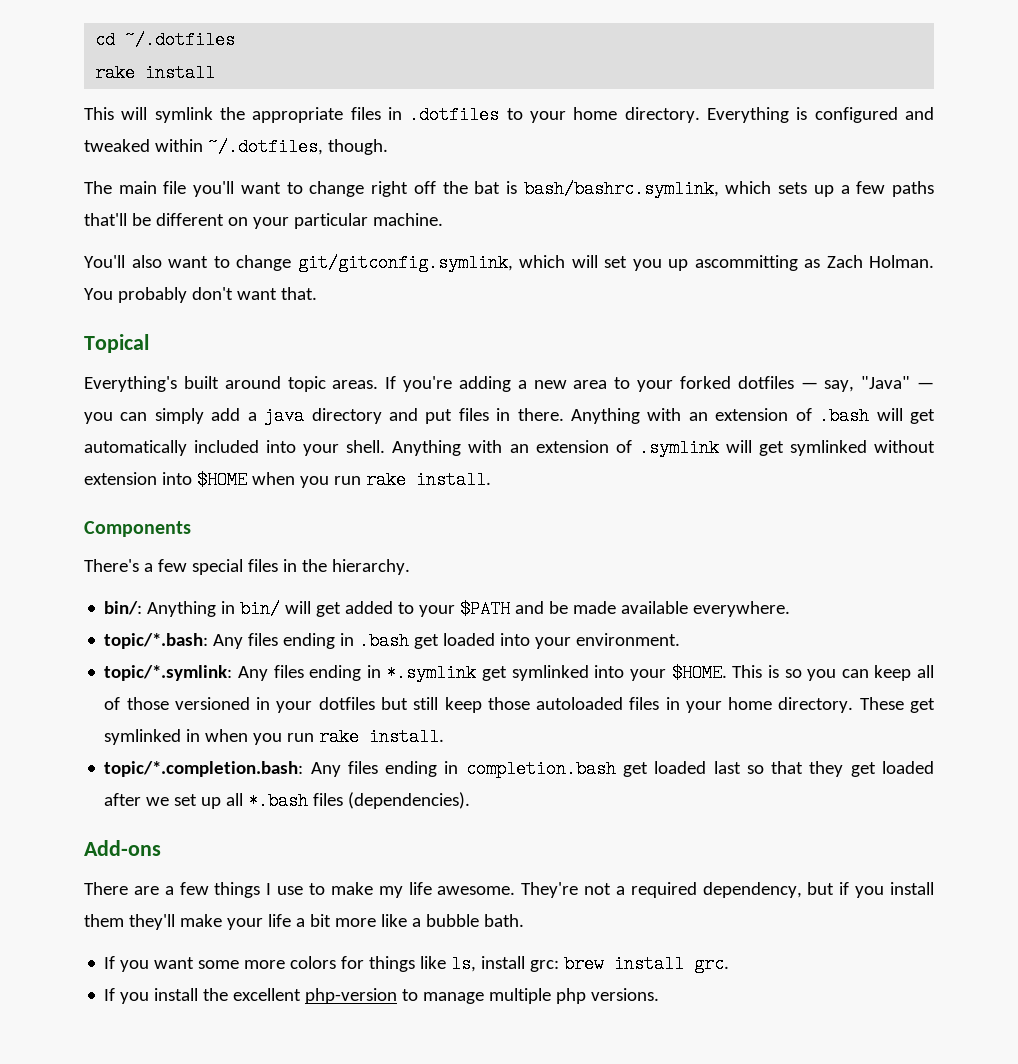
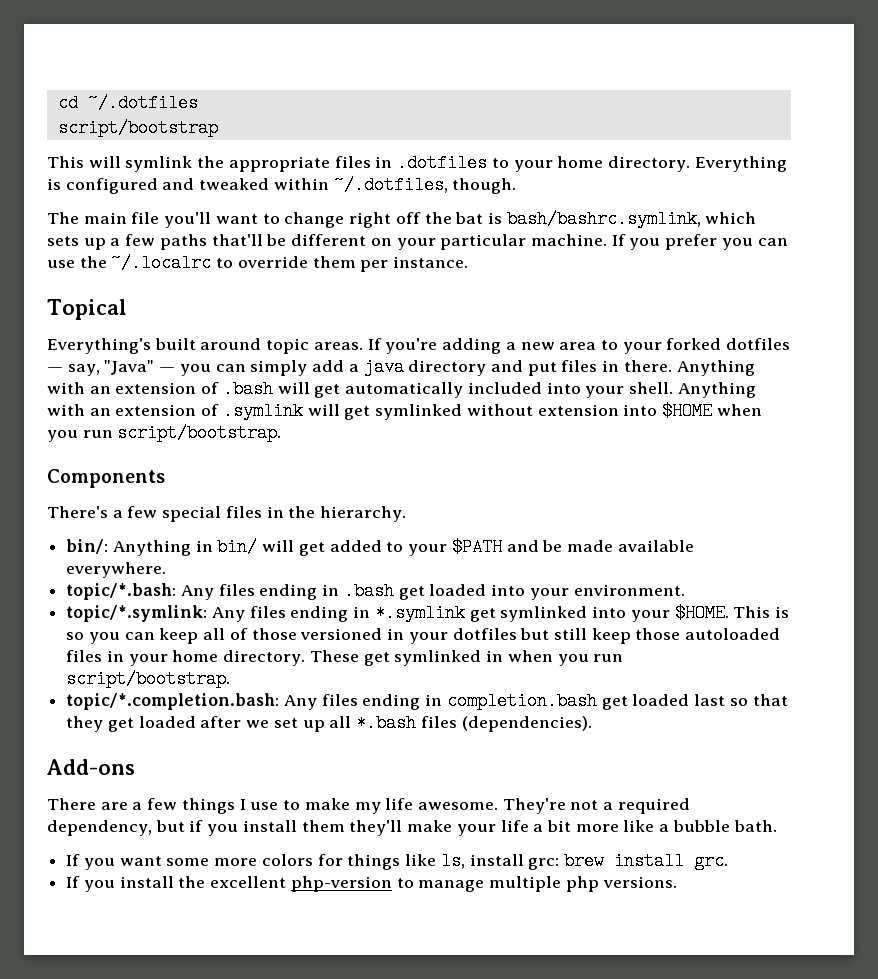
- rake install
+ script/bootstrap
- The main file you'll want to change right off the bat is bash/bashrc.symlink, which sets up a few paths that'll be different on your particular machine.
- You'll also want to change git/gitconfig.symlink, which will set you up ascommitting as Zach Holman. You probably don't want that.
+ The main file you'll want to change right off the bat is bash/bashrc.symlink, which sets up a few paths that'll be different on your particular machine. If you prefer you can use the ~/.localrc to override them per instance.
- Anything with an extension of .symlink will get symlinked without extension into $HOME when you run rake install.
+ Anything with an extension of .symlink will get symlinked without extension into $HOME when you run script/bootstrap.
- These get symlinked in when you run rake install.
+ These get symlinked in when you run script/bootstrap.

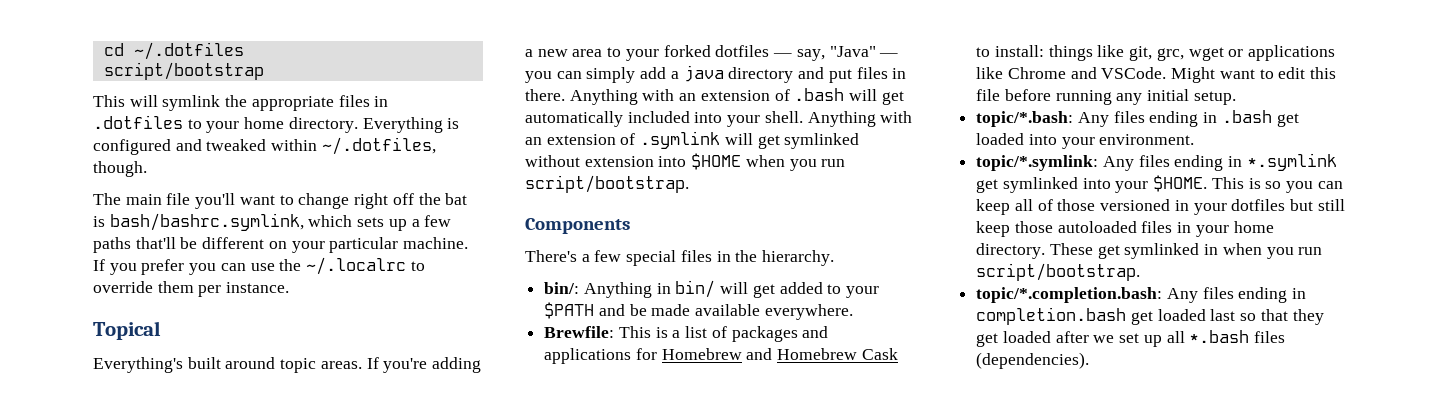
+ Brewfile: This is a list of packages and applications for Homebrew and Homebrew Cask to install: things like git, grc, wget or applications like Chrome and VSCode. Might want to edit this file before running any initial setup.
- Add-ons
- There are a few things I use to make my life awesome. They're not a required dependency, but if you install them they'll make your life a bit more like a bubble bath.
- If you want some more colors for things like ls, install grc: brew install grc.
- If you install the excellent php-version to manage multiple php versions.

